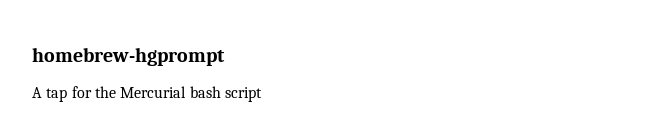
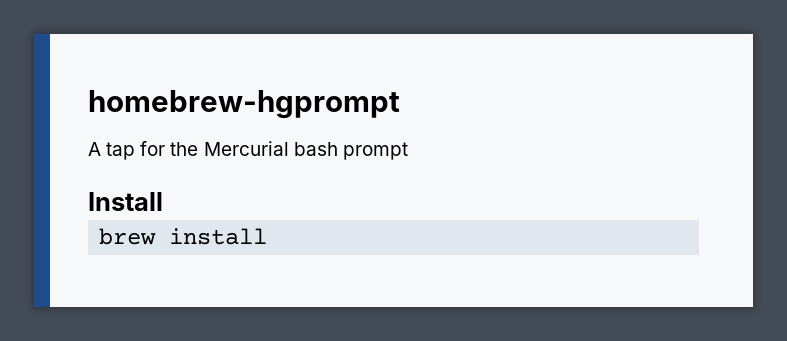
- A tap for the Mercurial bash script
+ A tap for the Mercurial bash prompt
+ Install
+ brew install

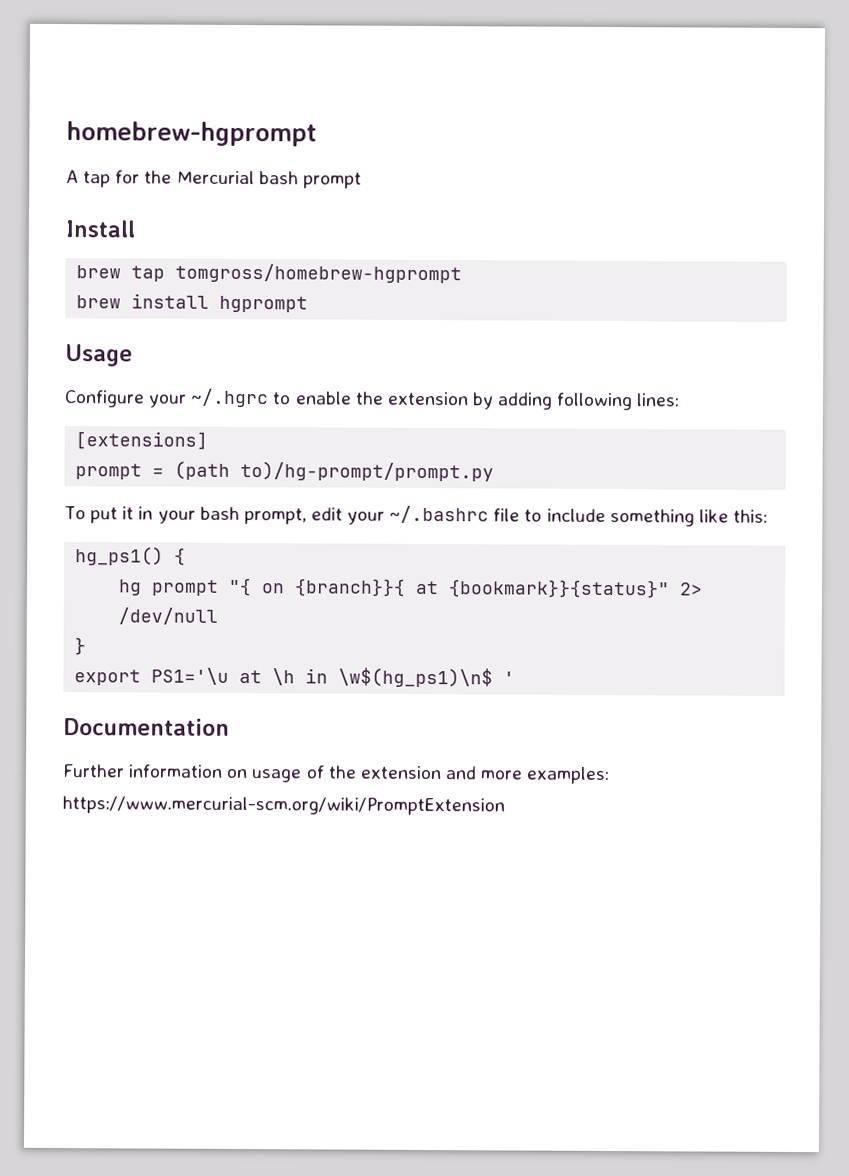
+ brew tap tomgross/homebrew-hgprompt
- brew install
+ brew install hgprompt
+ Usage
+ Configure your ~/.hgrc to enable the extension by adding following lines:
+ [extensions]
+ prompt = (path to)/hg-prompt/prompt.py
+ To put it in your bash prompt, edit your ~/.bashrc file to include something like this:
+ hg_ps1() {
+ hg prompt "{ on {branch}}{ at {bookmark}}{status}" 2> /dev/null
+ }
+ export PS1='\u at \h in \w$(hg_ps1)\n$ '
+ Documentation
+ Further information on usage of the extension and more examples: https://www.mercurial-scm.org/wiki/PromptExtension

